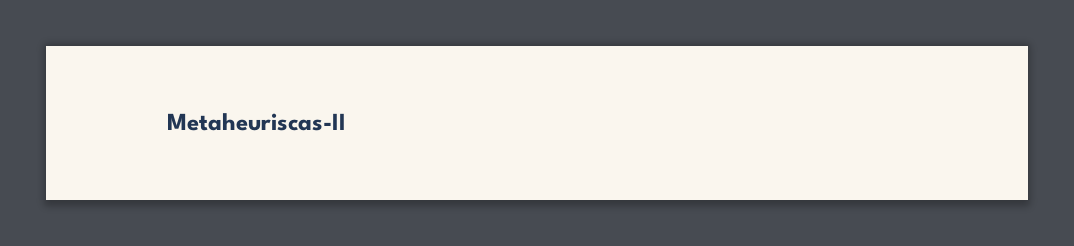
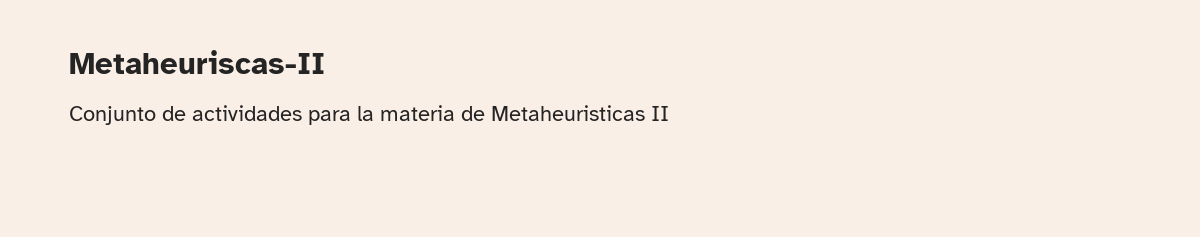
+ Conjunto de actividades para la materia de Metaheuristicas II

